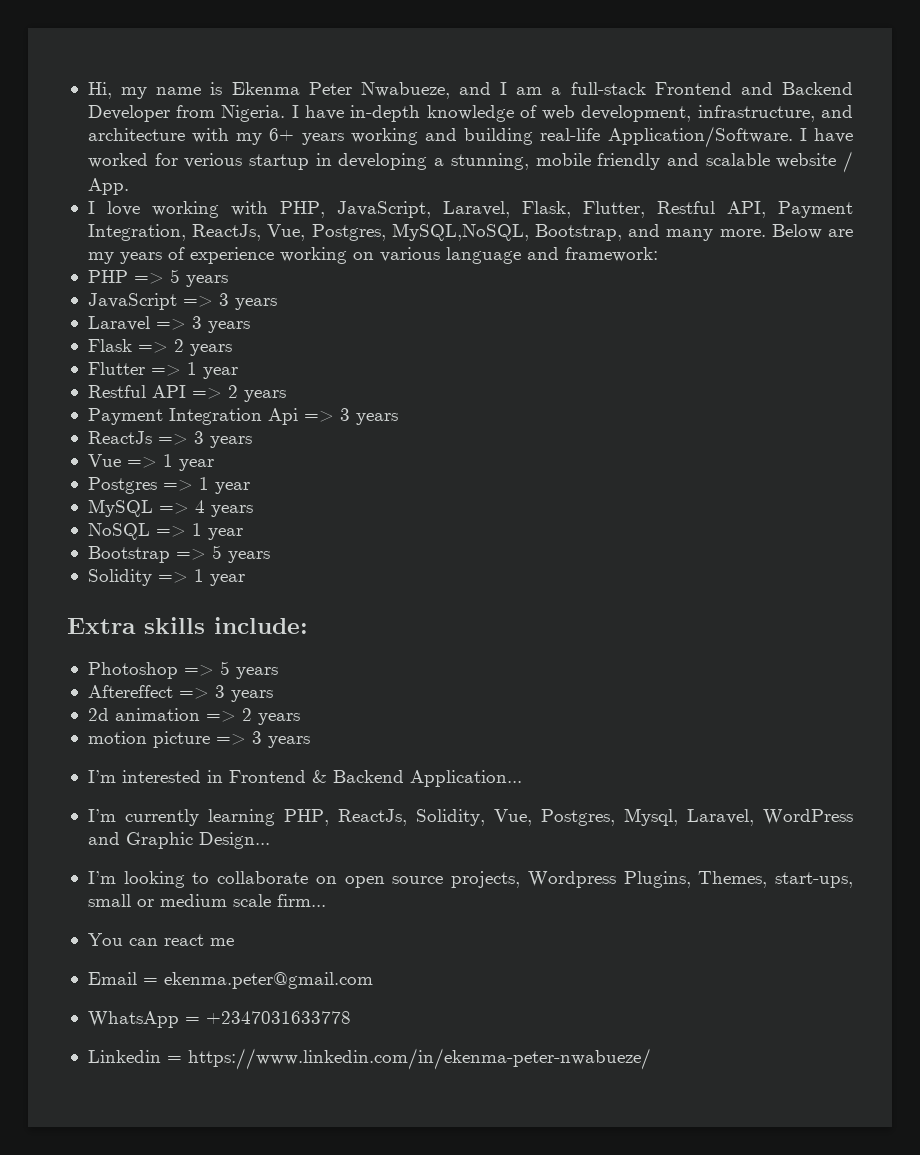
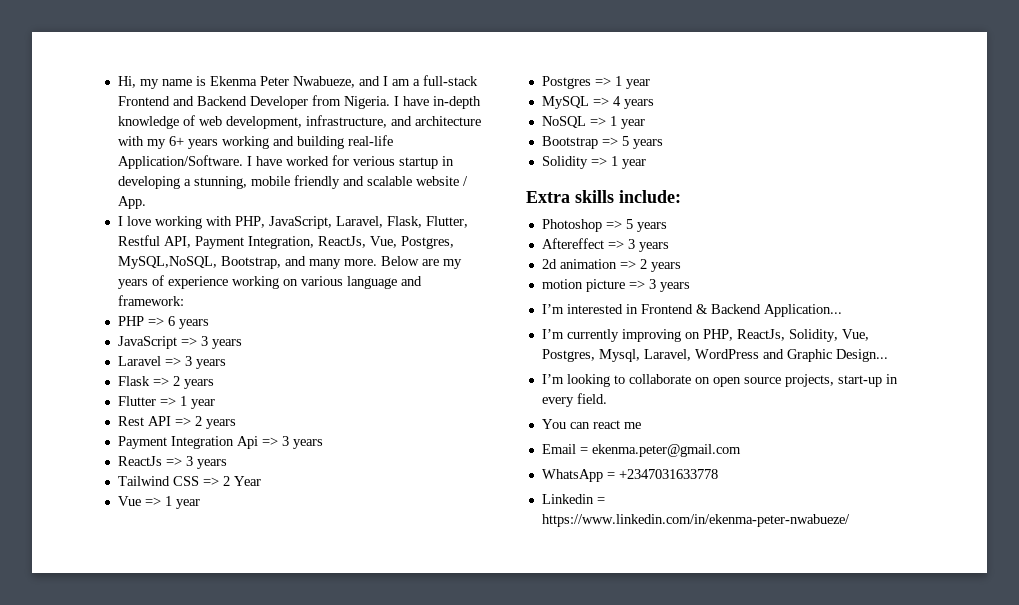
- PHP => 5 years
+ PHP => 6 years
- Restful API => 2 years
+ Rest API => 2 years
+ Tailwind CSS => 2 Year
- I’m currently learning PHP, ReactJs, Solidity, Vue, Postgres, Mysql, Laravel, WordPress and Graphic Design...
+ I’m currently improving on PHP, ReactJs, Solidity, Vue, Postgres, Mysql, Laravel, WordPress and Graphic Design...
- I’m looking to collaborate on open source projects, Wordpress Plugins, Themes, start-ups, small or medium scale firm...
+ I’m looking to collaborate on open source projects, start-up in every field.

